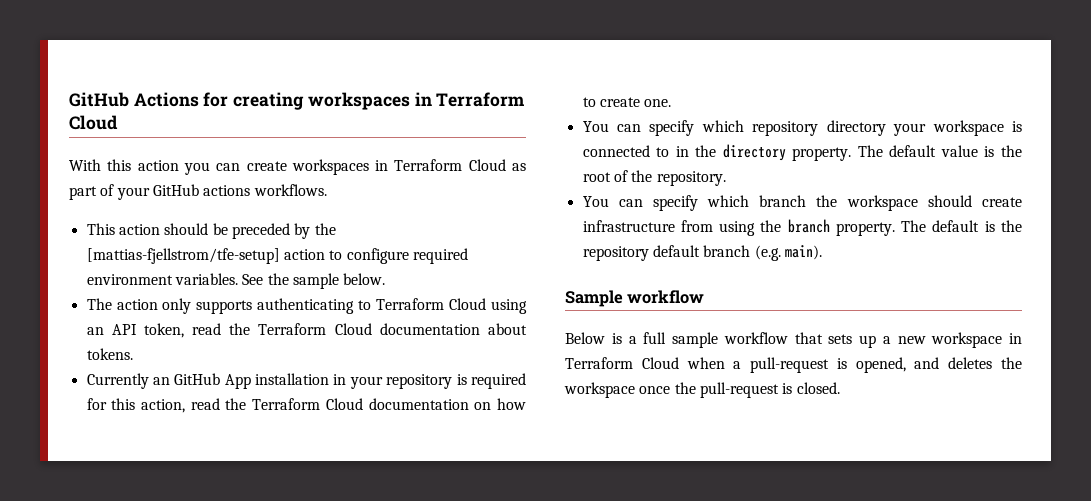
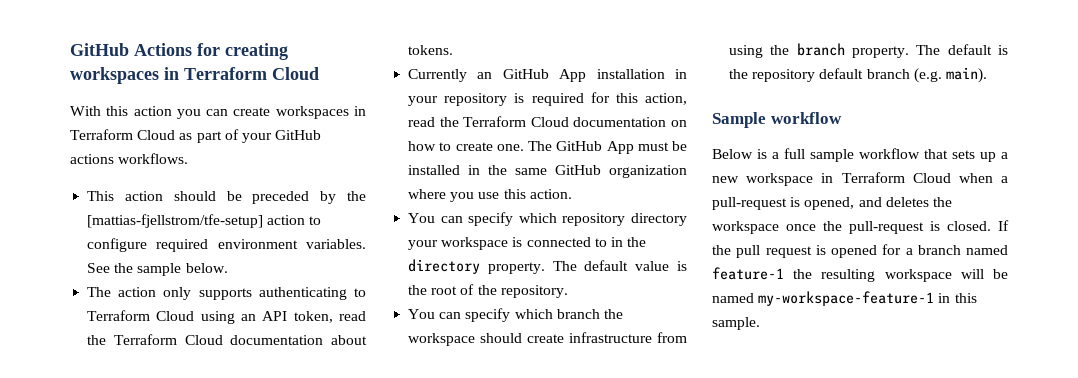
+ The GitHub App must be installed in the same GitHub organization where you use this action.
+ If the pull request is opened for a branch named feature-1 the resulting workspace will be named my-workspace-feature-1 in this sample.

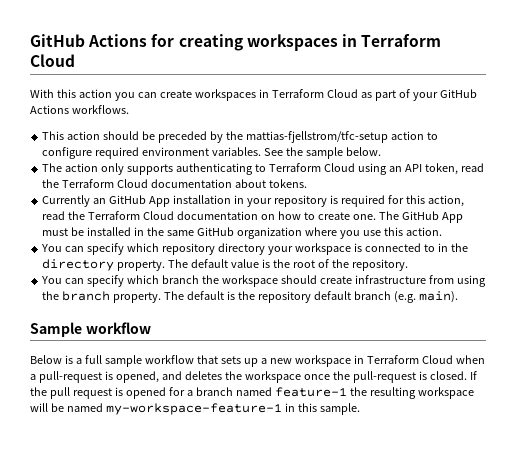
- With this action you can create workspaces in Terraform Cloud as part of your GitHub actions workflows.
+ With this action you can create workspaces in Terraform Cloud as part of your GitHub Actions workflows.
- This action should be preceded by the [mattias-fjellstrom/tfe-setup] action to configure required environment variables.
+ This action should be preceded by the mattias-fjellstrom/tfc-setup action to configure required environment variables.

